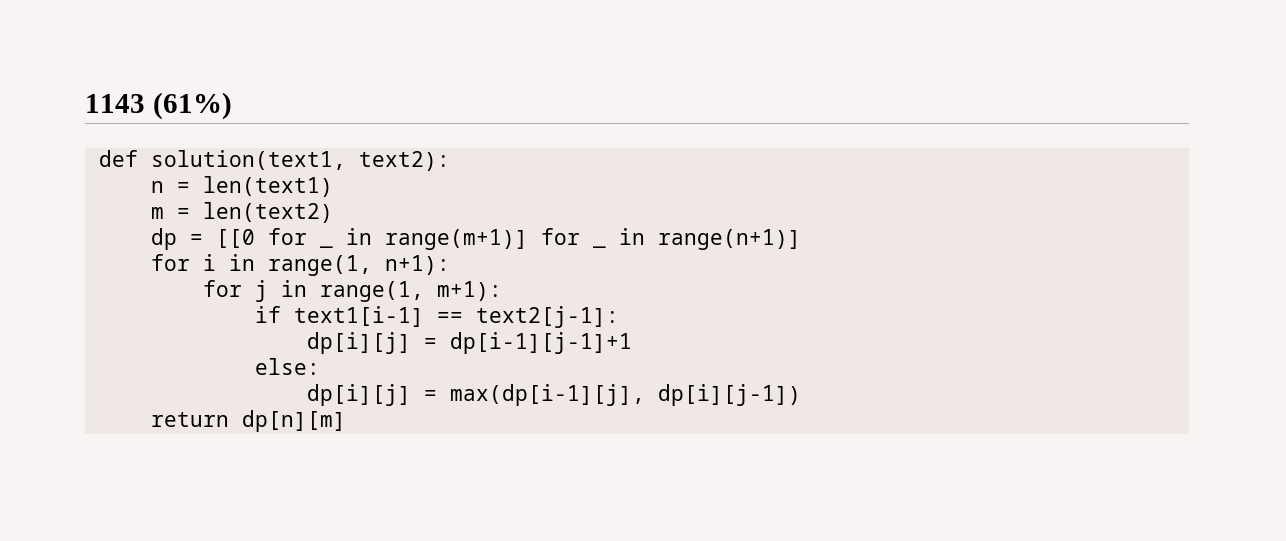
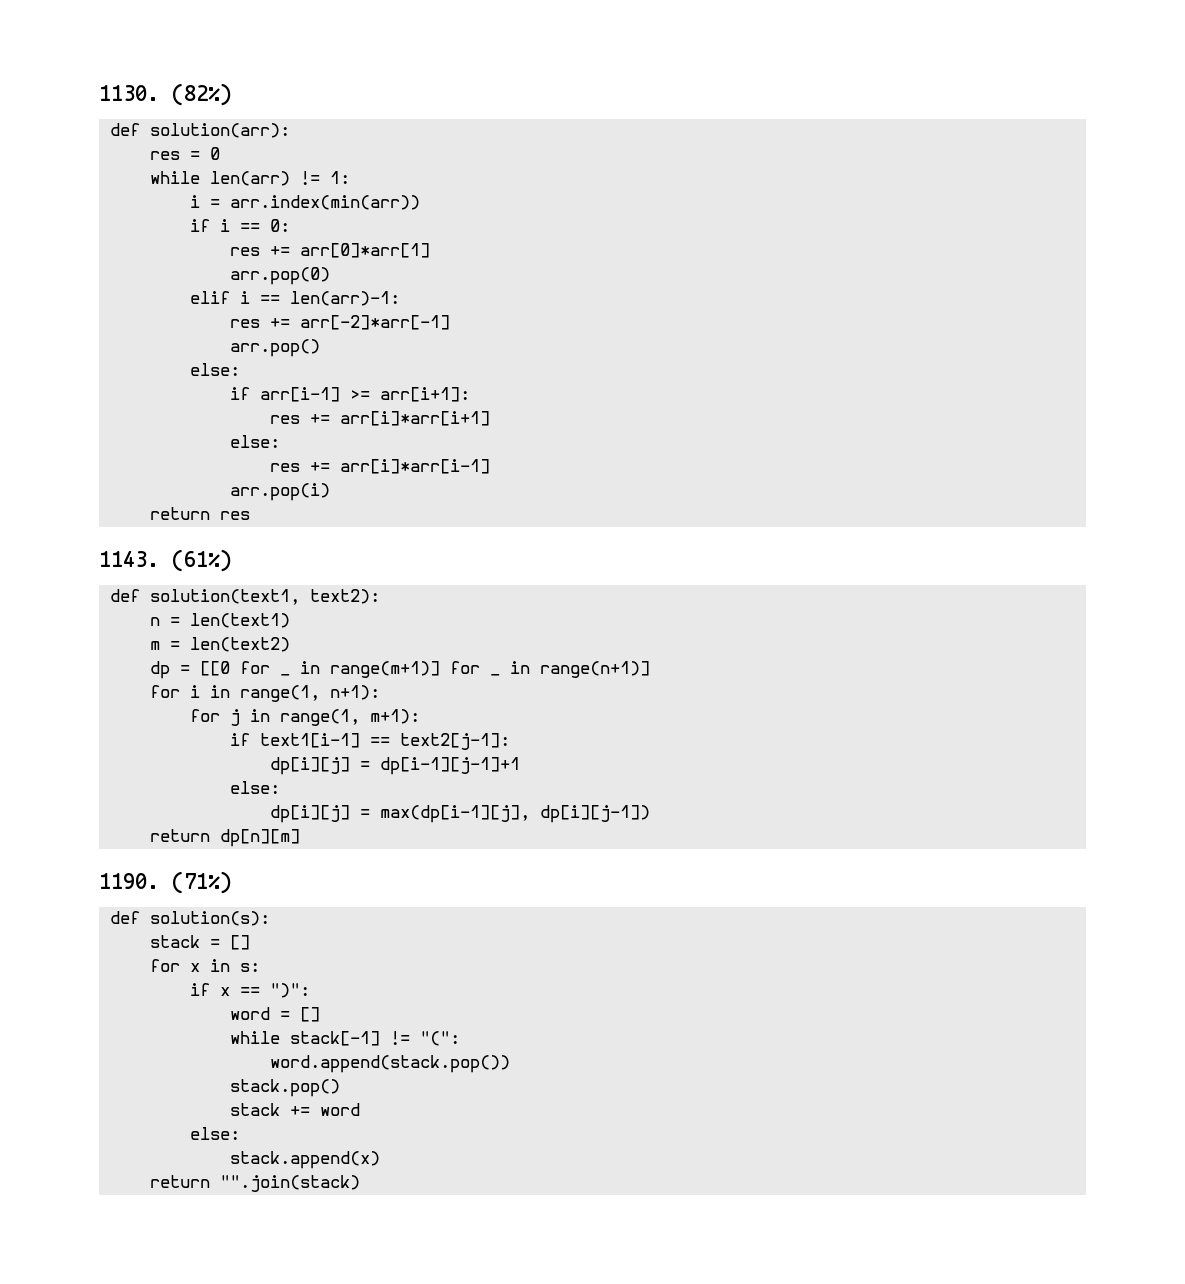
- 1143 (61%)
+ 1130. (82%)
+ def solution(arr):
+ res = 0
+ while len(arr) != 1:
+ i = arr.index(min(arr))
+ if i == 0:
+ res += arr[0]*arr[1]
+ arr.pop(0)
+ elif i == len(arr)-1:
+ res += arr[-2]*arr[-1]
+ arr.pop()
+ else:
+ if arr[i-1] >= arr[i+1]:
+ res += arr[i]*arr[i+1]
+ else:
+ res += arr[i]*arr[i-1]
+ arr.pop(i)
+ return res
+ 1143. (61%)
+ 1190. (71%)
+ def solution(s):
+ stack = []
+ for x in s:
+ if x == ")":
+ word = []
+ while stack[-1] != "(":
+ word.append(stack.pop())
+ stack.pop()
+ stack += word
+ else:
+ stack.append(x)
+ return "".join(stack)

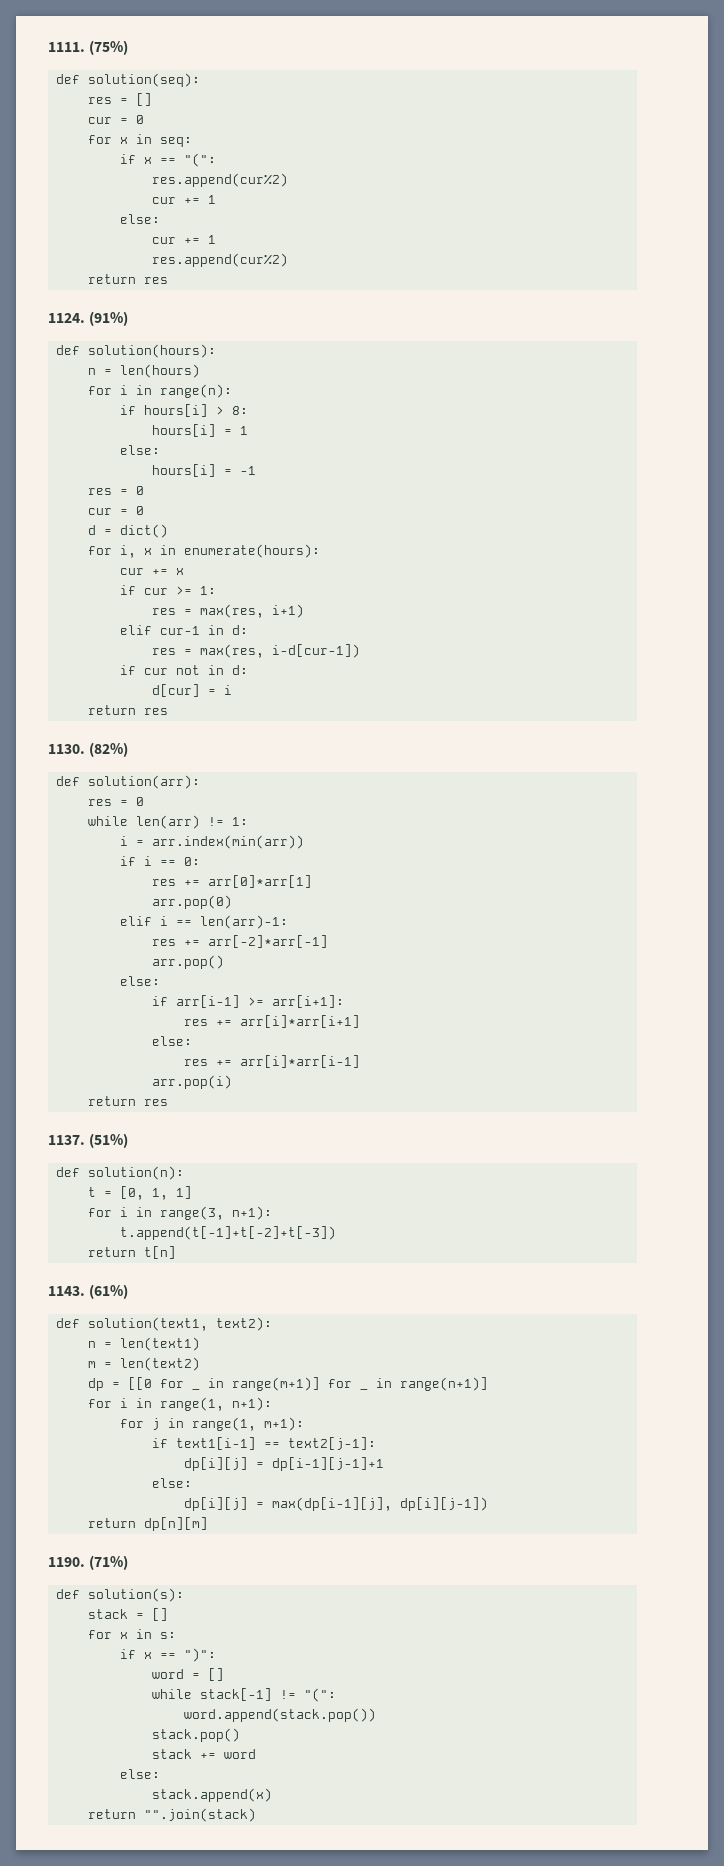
+ 1111. (75%)
+ def solution(seq):
+ res = []
+ cur = 0
+ for x in seq:
+ if x == "(":
+ res.append(cur%2)
+ cur += 1
+ else:
+ cur += 1
+ res.append(cur%2)
+ return res
+ 1124. (91%)
+ def solution(hours):
+ n = len(hours)
+ for i in range(n):
+ if hours[i] > 8:
+ hours[i] = 1
+ else:
+ hours[i] = -1
+ res = 0
+ cur = 0
+ d = dict()
+ for i, x in enumerate(hours):
+ cur += x
+ if cur >= 1:
+ res = max(res, i+1)
+ elif cur-1 in d:
+ res = max(res, i-d[cur-1])
+ if cur not in d:
+ d[cur] = i
+ return res
+ 1137. (51%)
+ def solution(n):
+ t = [0, 1, 1]
+ for i in range(3, n+1):
+ t.append(t[-1]+t[-2]+t[-3])
+ return t[n]

